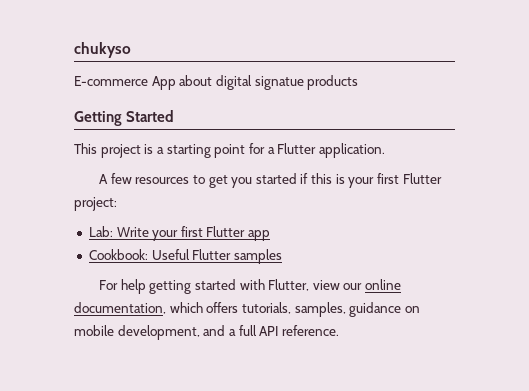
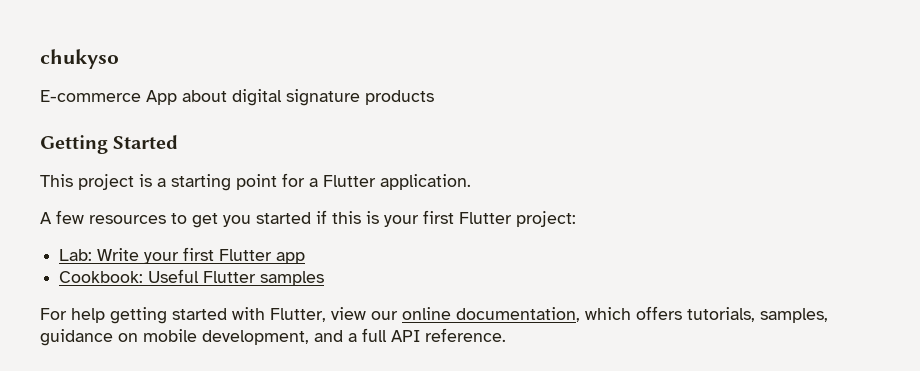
- E-commerce App about digital signatue products
+ E-commerce App about digital signature products

